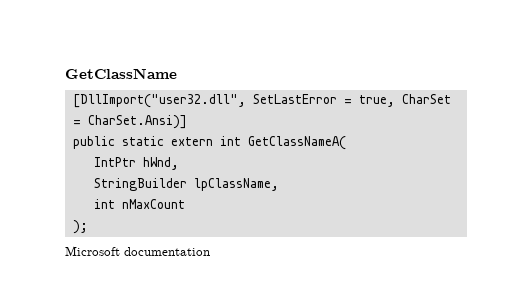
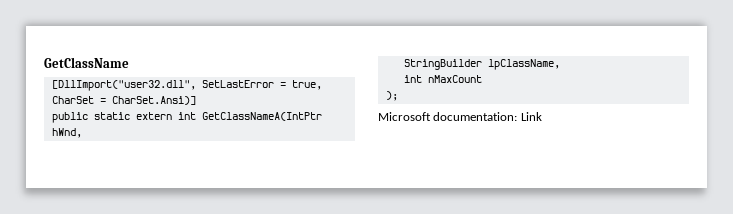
- public static extern int GetClassNameA(
- IntPtr hWnd,
+ public static extern int GetClassNameA(IntPtr hWnd,
- Microsoft documentation
+ Microsoft documentation: Link

